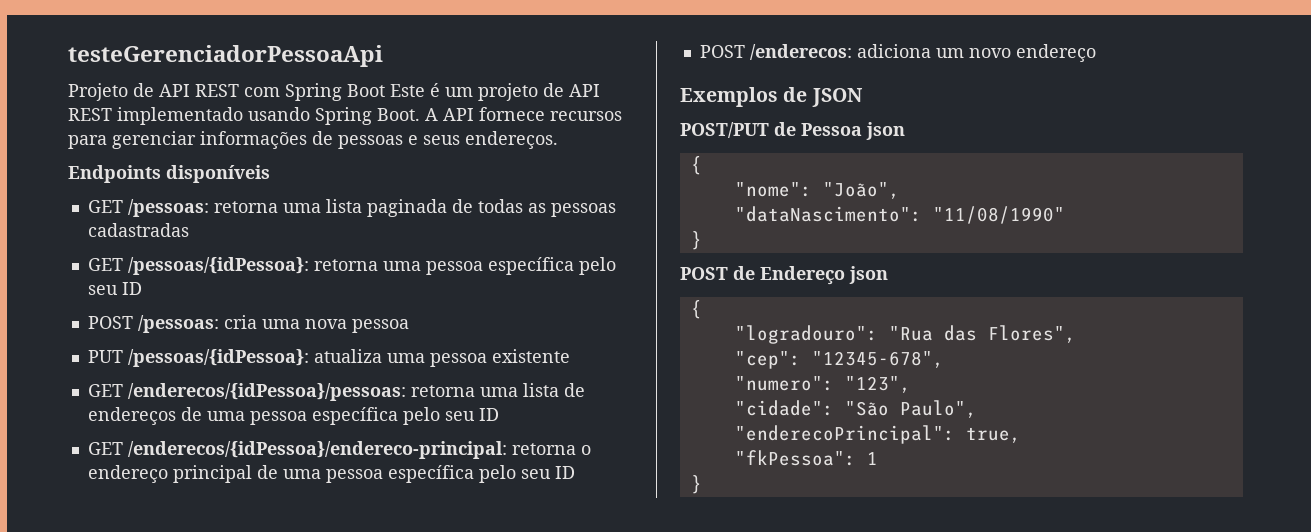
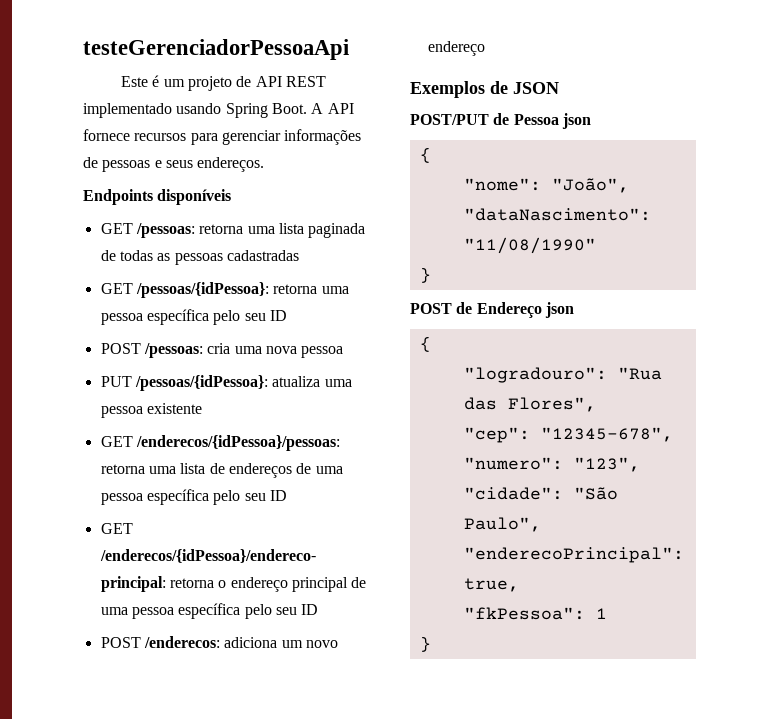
- Projeto de API REST com Spring Boot Este é um projeto de API REST implementado usando Spring Boot.
+ Este é um projeto de API REST implementado usando Spring Boot.

